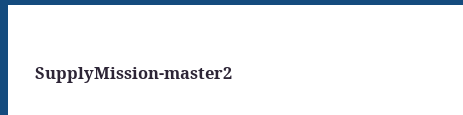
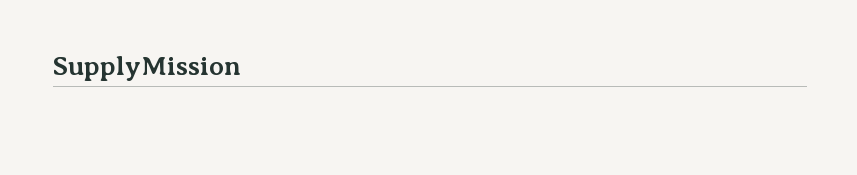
- SupplyMission-master2
+ SupplyMission

